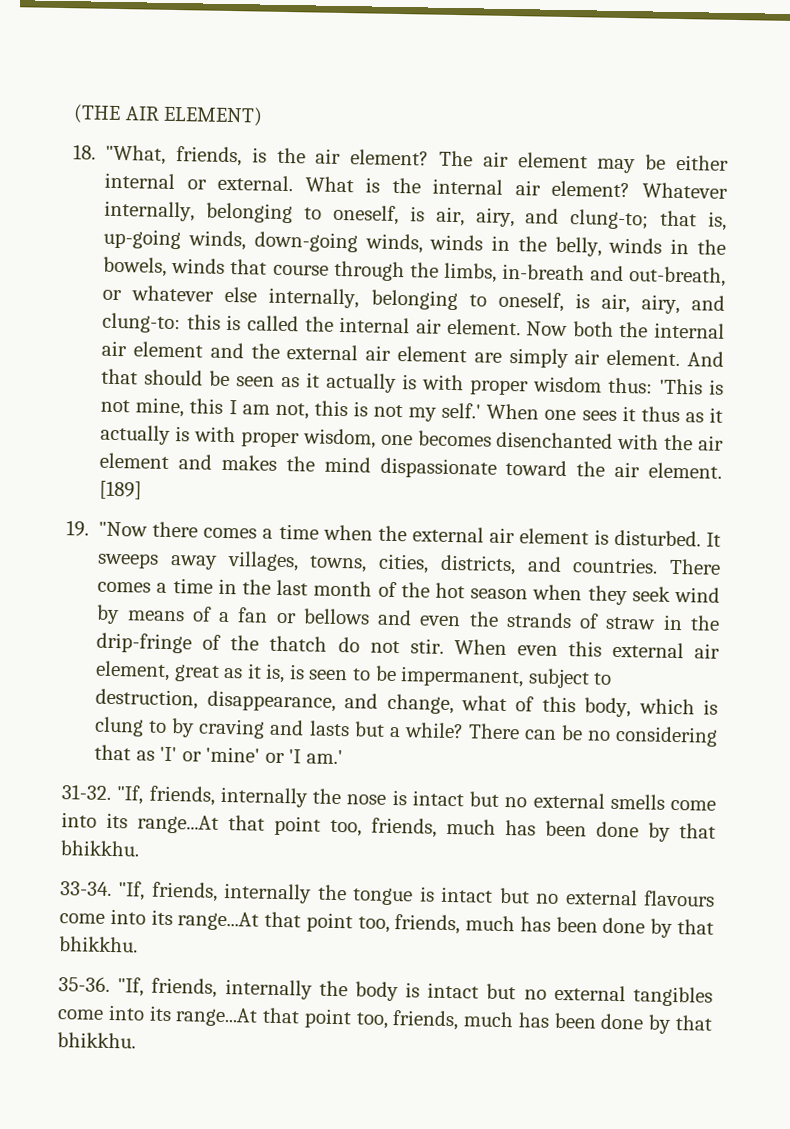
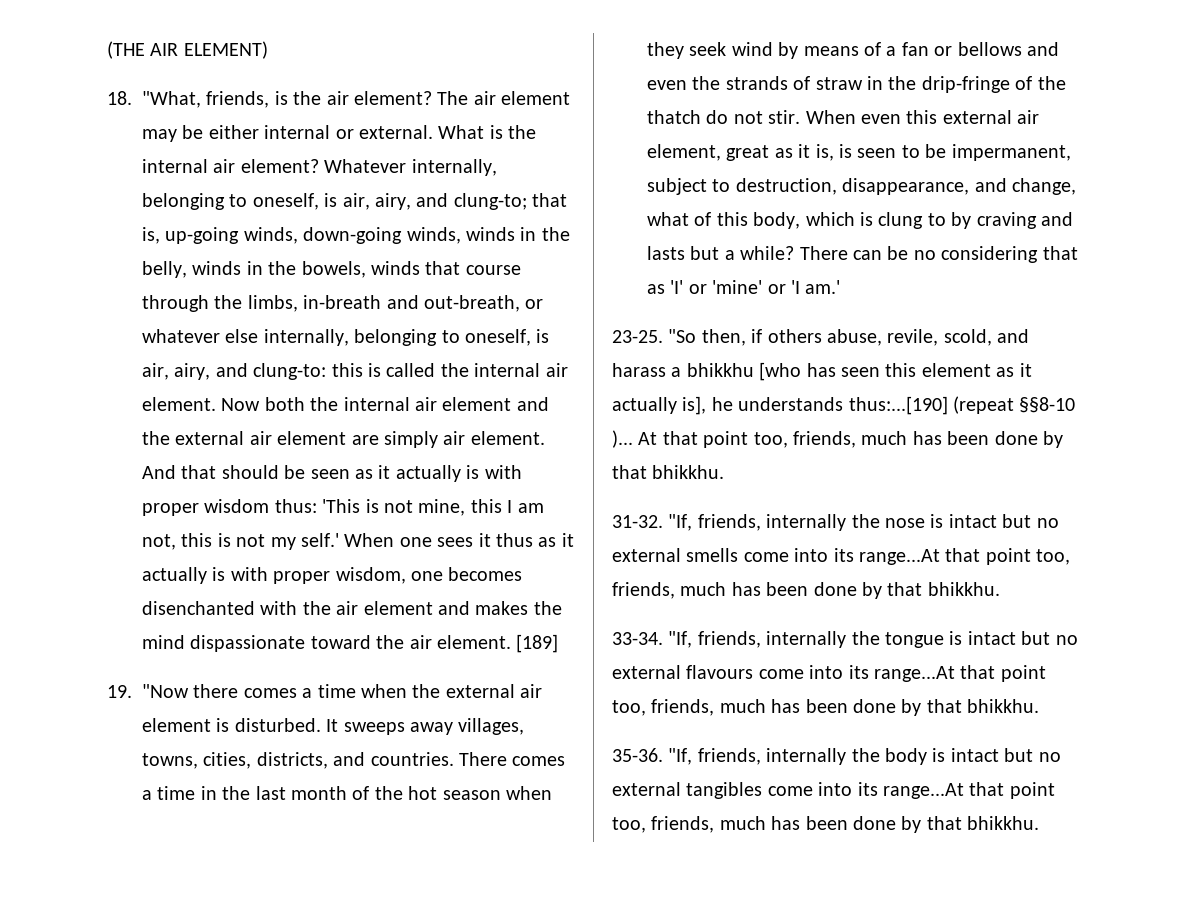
+ 23-25. "So then, if others abuse, revile, scold, and harass a bhikkhu [who has seen this element as it actually is], he understands thus:...[190] (repeat §§8-10 )... At that point too, friends, much has been done by that bhikkhu.

